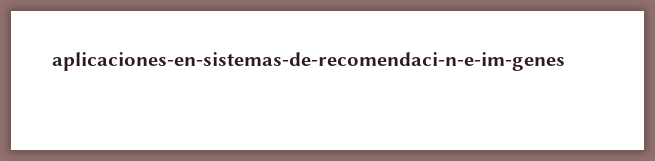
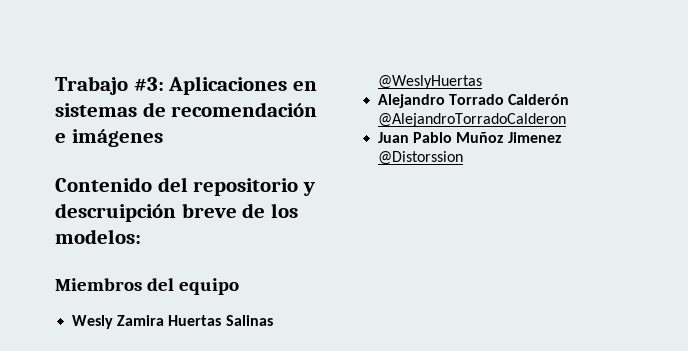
- aplicaciones-en-sistemas-de-recomendaci-n-e-im-genes
+ Trabajo #3: Aplicaciones en sistemas de recomendación e imágenes
+ Contenido del repositorio y descruipción breve de los modelos:
+ Miembros del equipo
+ Wesly Zamira Huertas Salinas @WeslyHuertas
+ Alejandro Torrado Calderón @AlejandroTorradoCalderon
+ Juan Pablo Muñoz Jimenez @Distorssion

